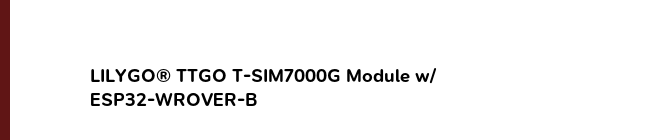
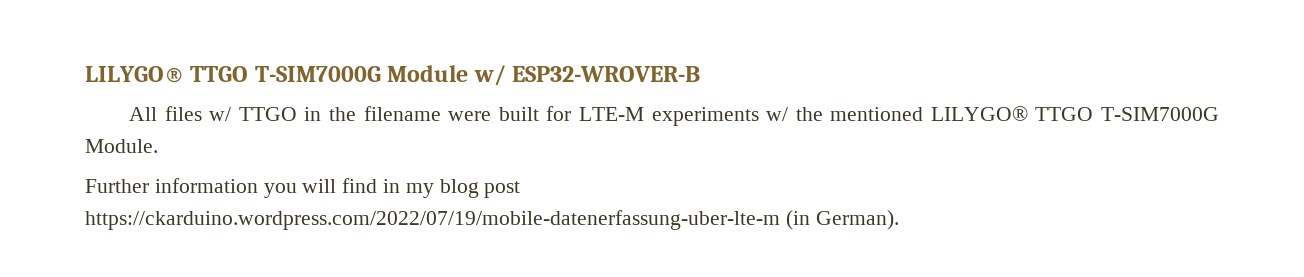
+ All files w/ TTGO in the filename were built for LTE-M experiments w/ the mentioned LILYGO® TTGO T-SIM7000G Module.
+ Further information you will find in my blog post https://ckarduino.wordpress.com/2022/07/19/mobile-datenerfassung-uber-lte-m (in German).

